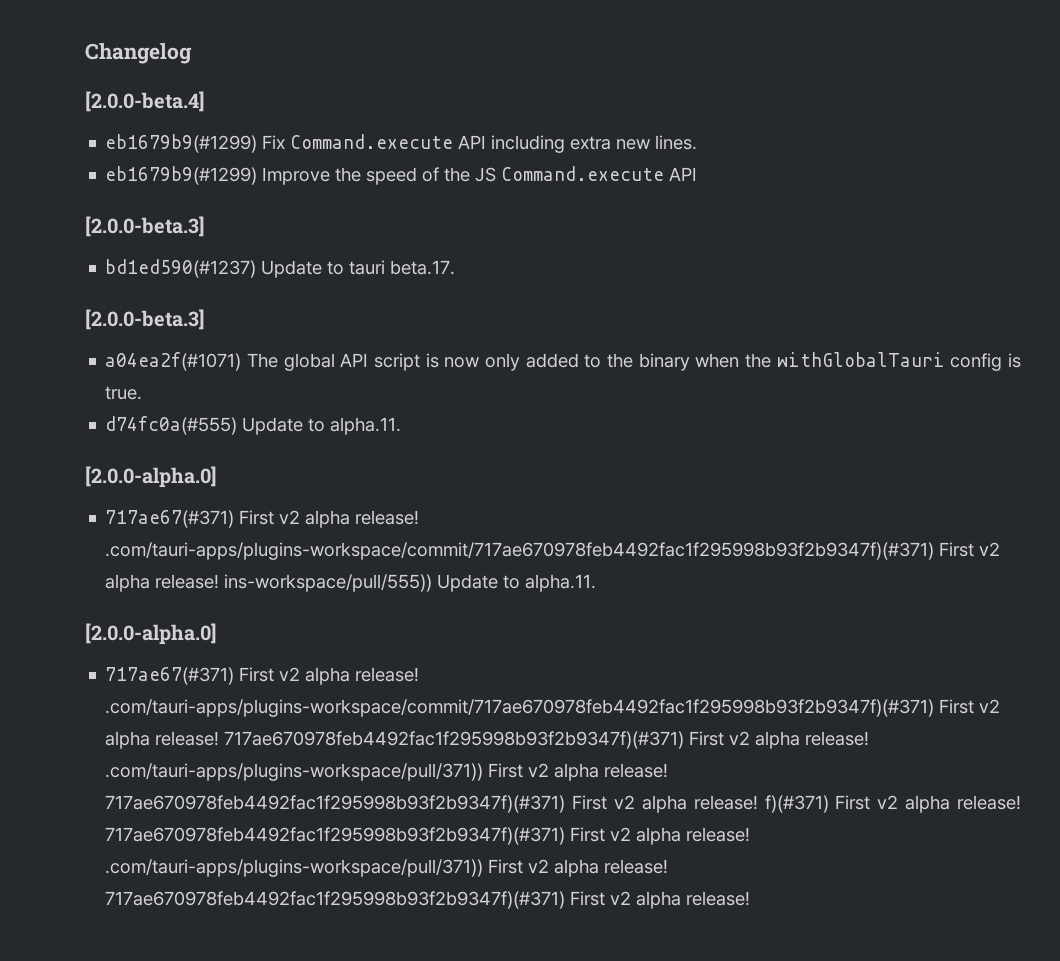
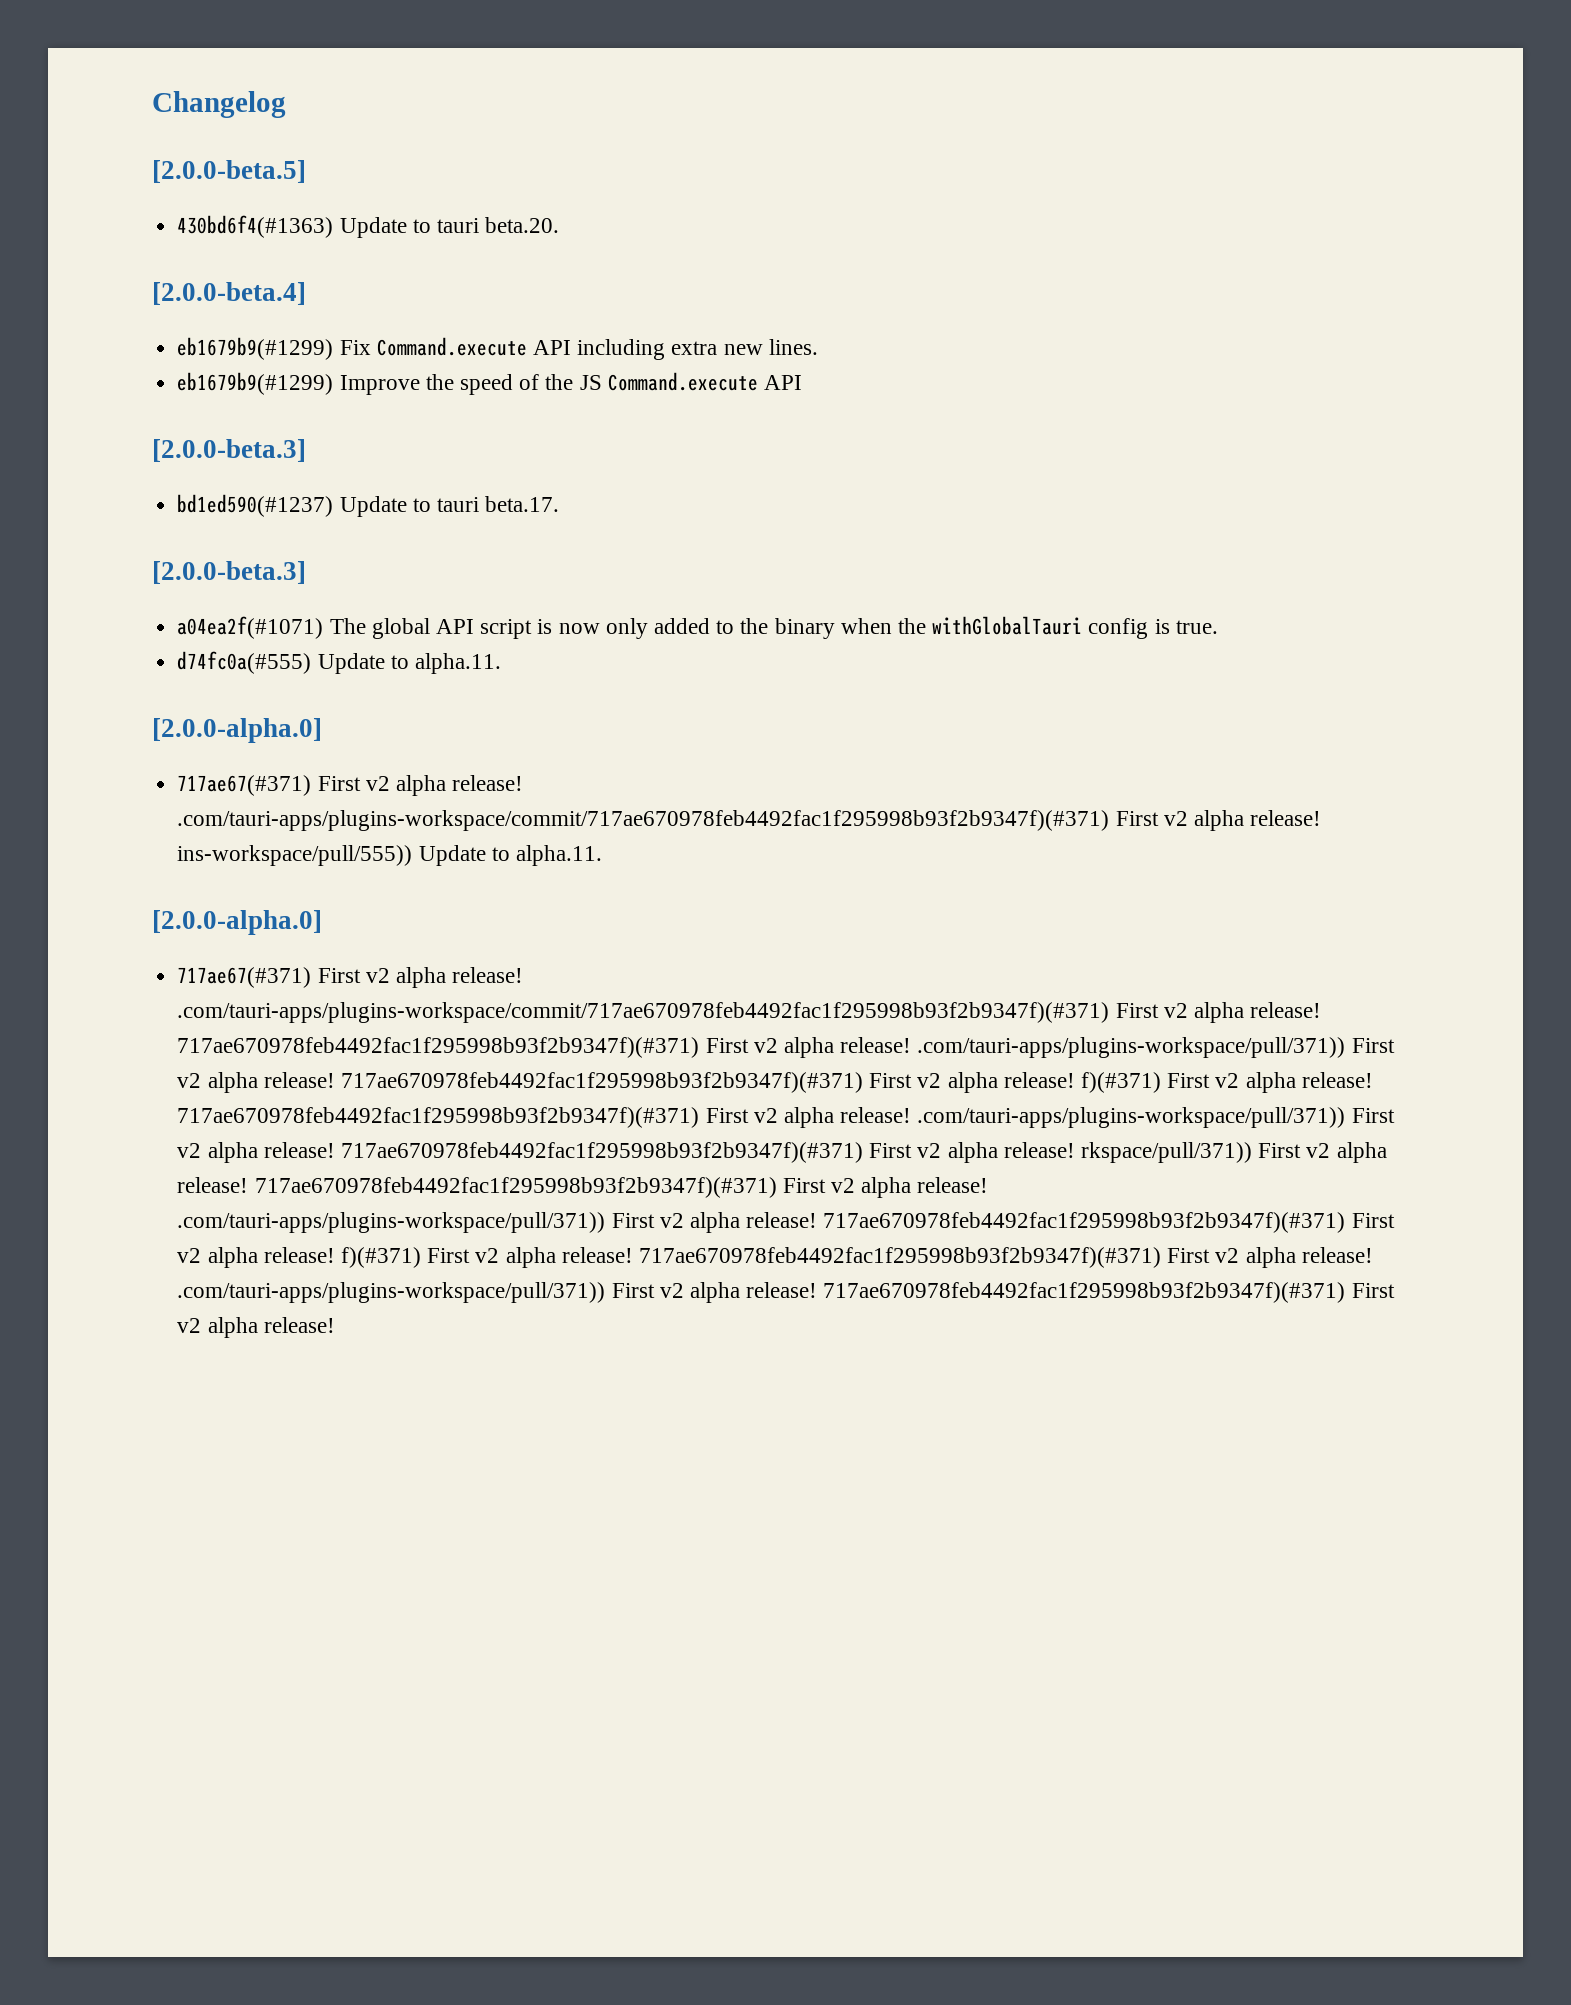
+ [2.0.0-beta.5]
+ 430bd6f4(#1363) Update to tauri beta.20.
- 717ae670978feb4492fac1f295998b93f2b9347f)(#371) First v2 alpha release! f)(#371) First v2 alpha release! 717ae670978feb4492fac1f295998b93f2b9347f)(#371) First v2 alpha release! .com/tauri-apps/plugins-workspace/pull/371)) First v2 alpha release! 717ae670978feb4492fac1f295998b93f2b9347f)(#371) First v2 alpha release!
+ 717ae670978feb4492fac1f295998b93f2b9347f)(#371) First v2 alpha release! f)(#371) First v2 alpha release! 717ae670978feb4492fac1f295998b93f2b9347f)(#371) First v2 alpha release! .com/tauri-apps/plugins-workspace/pull/371)) First v2 alpha release! 717ae670978feb4492fac1f295998b93f2b9347f)(#371) First v2 alpha release! rkspace/pull/371)) First v2 alpha release! 717ae670978feb4492fac1f295998b93f2b9347f)(#371) First v2 alpha release! .com/tauri-apps/plugins-workspace/pull/371)) First v2 alpha release! 717ae670978feb4492fac1f295998b93f2b9347f)(#371) First v2 alpha release! f)(#371) First v2 alpha release! 717ae670978feb4492fac1f295998b93f2b9347f)(#371) First v2 alpha release! .com/tauri-apps/plugins-workspace/pull/371)) First v2 alpha release! 717ae670978feb4492fac1f295998b93f2b9347f)(#371) First v2 alpha release!

